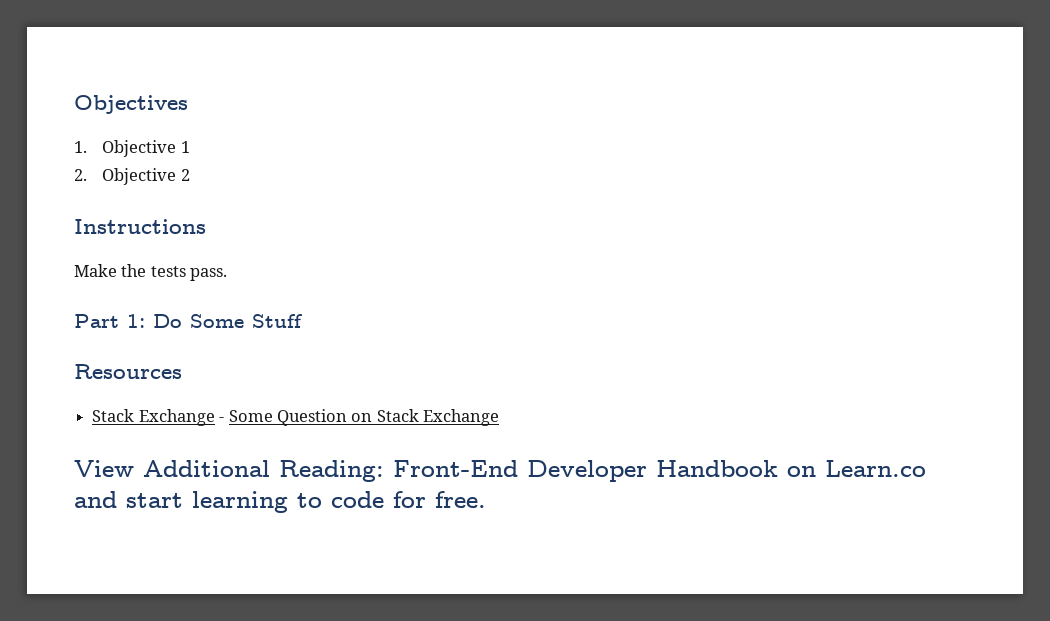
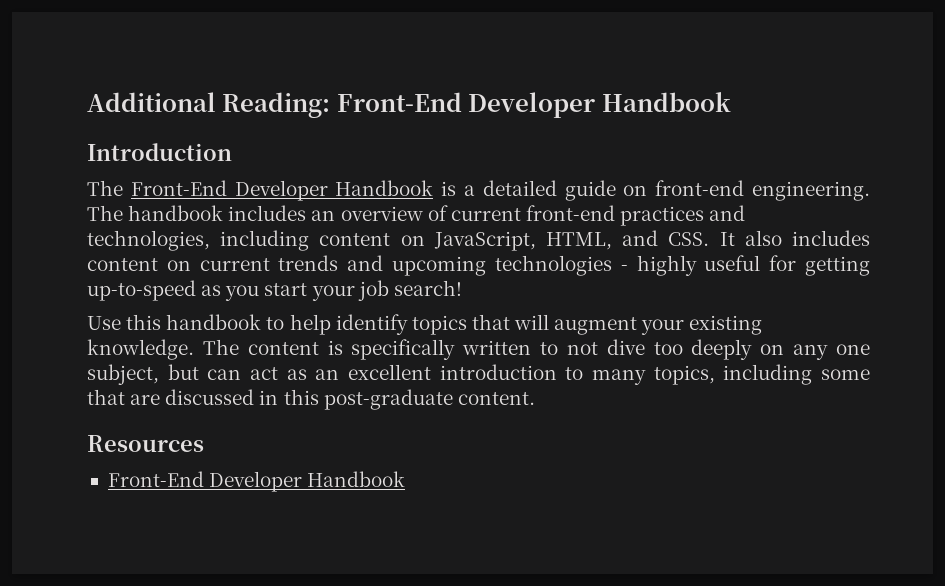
- Objectives
- 1. Objective 1
- 2. Objective 2
- Instructions
- Make the tests pass.
- Part 1: Do Some Stuff
+ Additional Reading: Front-End Developer Handbook
+ Introduction
+ The Front-End Developer Handbook is a detailed guide on front-end engineering. The handbook includes an overview of current front-end practices and technologies, including content on JavaScript, HTML, and CSS. It also includes content on current trends and upcoming technologies - highly useful for getting up-to-speed as you start your job search!
+ Use this handbook to help identify topics that will augment your existing knowledge. The content is specifically written to not dive too deeply on any one subject, but can act as an excellent introduction to many topics, including some that are discussed in this post-graduate content.
  Resources
- Stack Exchange - Some Question on Stack Exchange
- View Additional Reading: Front-End Developer Handbook on Learn.co and start learning to code for free.
+ Front-End Developer Handbook

